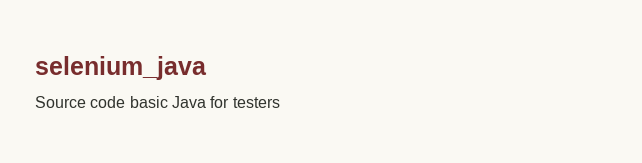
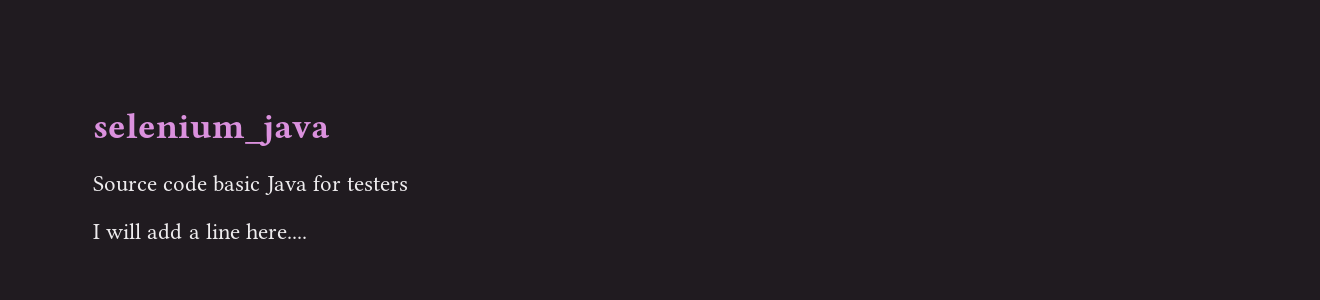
+ I will add a line here....

